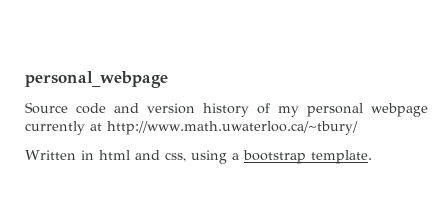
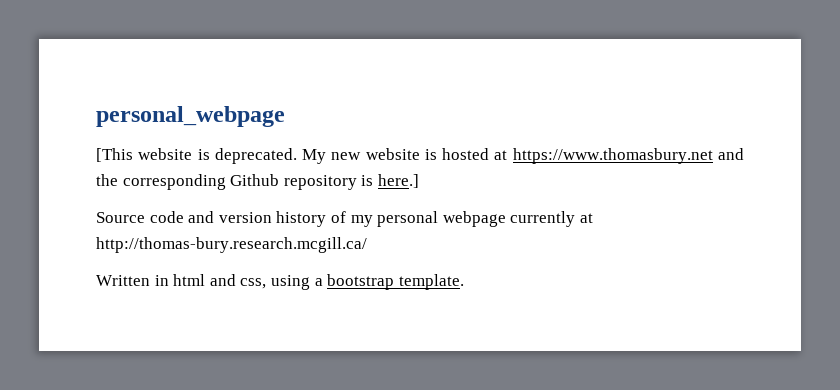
+ [This website is deprecated. My new website is hosted at https://www.thomasbury.net and the corresponding Github repository is here.]
- Source code and version history of my personal webpage currently at http://www.math.uwaterloo.ca/~tbury/
+ Source code and version history of my personal webpage currently at http://thomas-bury.research.mcgill.ca/

